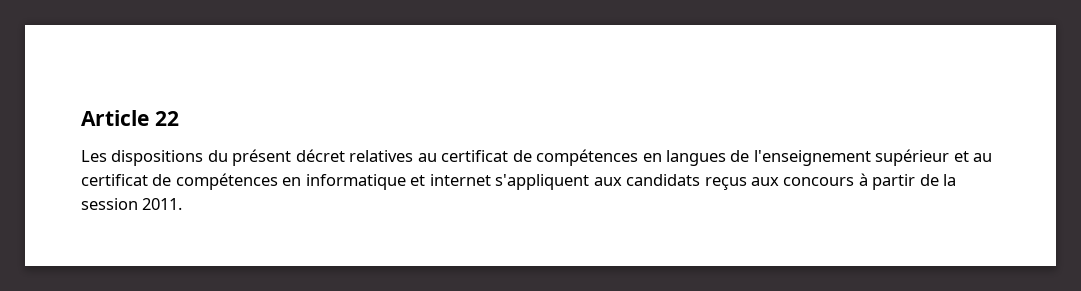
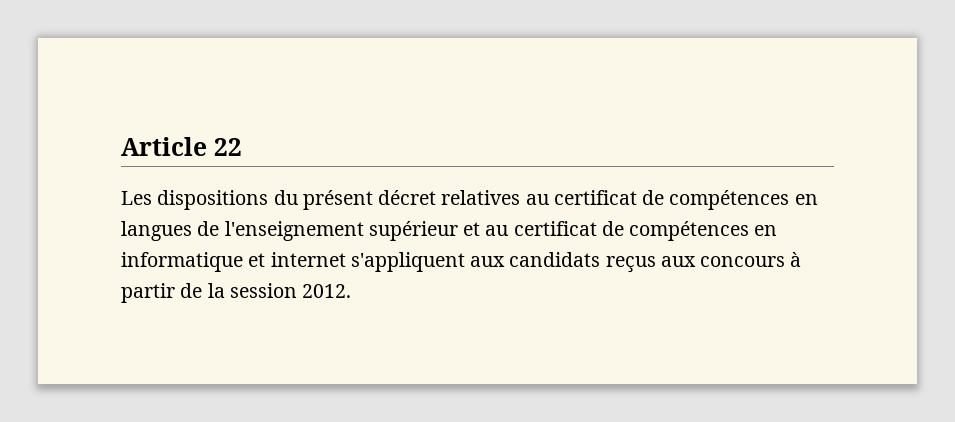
- Les dispositions du présent décret relatives au certificat de compétences en langues de l'enseignement supérieur et au certificat de compétences en informatique et internet s'appliquent aux candidats reçus aux concours à partir de la session 2011.
+ Les dispositions du présent décret relatives au certificat de compétences en langues de l'enseignement supérieur et au certificat de compétences en informatique et internet s'appliquent aux candidats reçus aux concours à partir de la session 2012.

